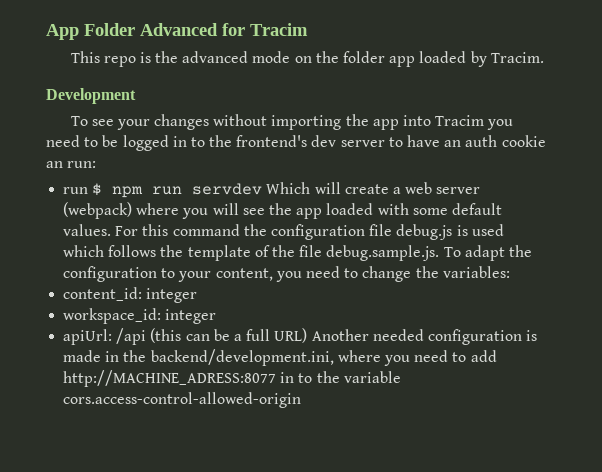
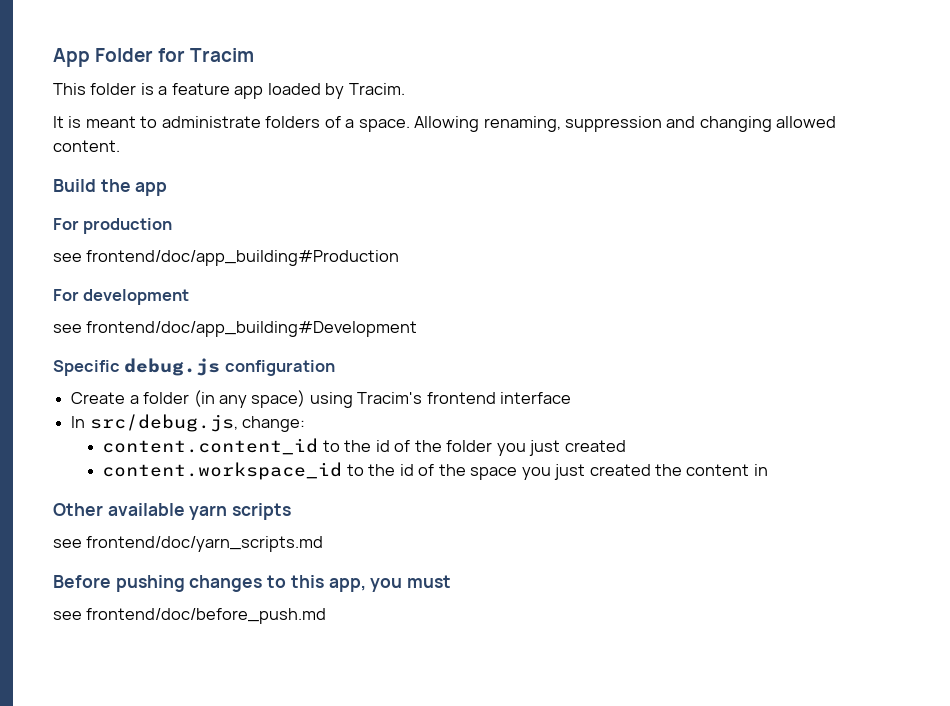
- App Folder Advanced for Tracim
+ App Folder for Tracim
- This repo is the advanced mode on the folder app loaded by Tracim.
- Development
- To see your changes without importing the app into Tracim you need to be logged in to the frontend's dev server to have an auth cookie an run:
- run $ npm run servdev Which will create a web server (webpack) where you will see the app loaded with some default values. For this command the configuration file debug.js is used which follows the template of the file debug.sample.js. To adapt the configuration to your content, you need to change the variables:
- content_id: integer
- workspace_id: integer
- apiUrl: /api (this can be a full URL) Another needed configuration is made in the backend/development.ini, where you need to add http://MACHINE_ADRESS:8077 in to the variable cors.access-control-allowed-origin
+ This folder is a feature app loaded by Tracim.
+ It is meant to administrate folders of a space. Allowing renaming, suppression and changing allowed content.
+ Build the app
+ For production
+ see frontend/doc/app_building#Production
+ For development
+ see frontend/doc/app_building#Development
+ Specific debug.js configuration
+ Create a folder (in any space) using Tracim's frontend interface
+ In src/debug.js, change:
+ content.content_id to the id of the folder you just created
+ content.workspace_id to the id of the space you just created the content in
+ Other available yarn scripts
+ see frontend/doc/yarn_scripts.md
+ Before pushing changes to this app, you must
+ see frontend/doc/before_push.md

